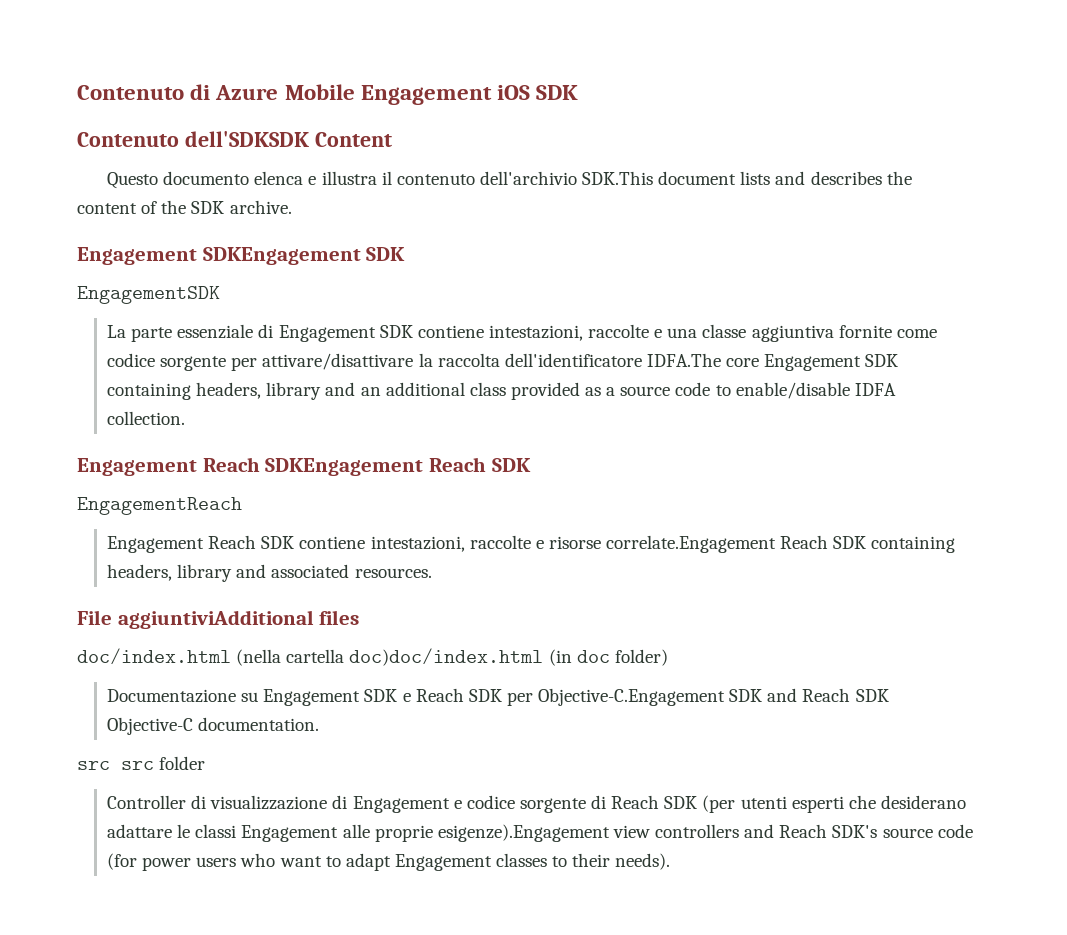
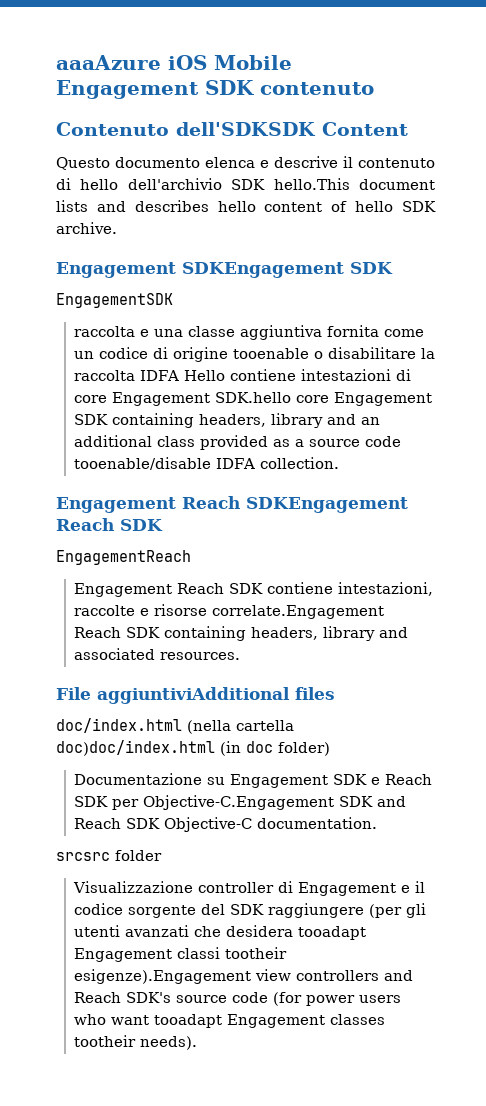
- Contenuto di Azure Mobile Engagement iOS SDK
+ aaaAzure iOS Mobile Engagement SDK contenuto
- Questo documento elenca e illustra il contenuto dell'archivio SDK.This document lists and describes the content of the SDK archive.
+ Questo documento elenca e descrive il contenuto di hello dell'archivio SDK hello.This document lists and describes hello content of hello SDK archive.
- La parte essenziale di Engagement SDK contiene intestazioni, raccolte e una classe aggiuntiva fornite come codice sorgente per attivare/disattivare la raccolta dell'identificatore IDFA.The core Engagement SDK containing headers, library and an additional class provided as a source code to enable/disable IDFA collection.
+ raccolta e una classe aggiuntiva fornita come un codice di origine tooenable o disabilitare la raccolta IDFA Hello contiene intestazioni di core Engagement SDK.hello core Engagement SDK containing headers, library and an additional class provided as a source code tooenable/disable IDFA collection.
- src src folder
+ srcsrc folder
- Controller di visualizzazione di Engagement e codice sorgente di Reach SDK (per utenti esperti che desiderano adattare le classi Engagement alle proprie esigenze).Engagement view controllers and Reach SDK's source code (for power users who want to adapt Engagement classes to their needs).
+ Visualizzazione controller di Engagement e il codice sorgente del SDK raggiungere (per gli utenti avanzati che desidera tooadapt Engagement classi tootheir esigenze).Engagement view controllers and Reach SDK's source code (for power users who want tooadapt Engagement classes tootheir needs).

